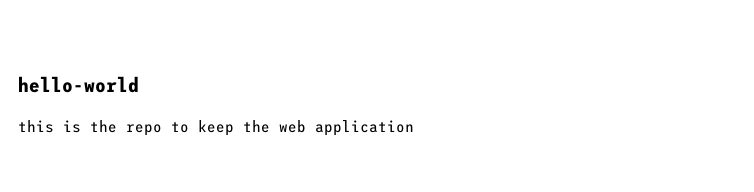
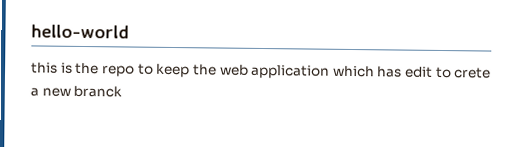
- this is the repo to keep the web application
+ this is the repo to keep the web application which has edit to crete a new branck

